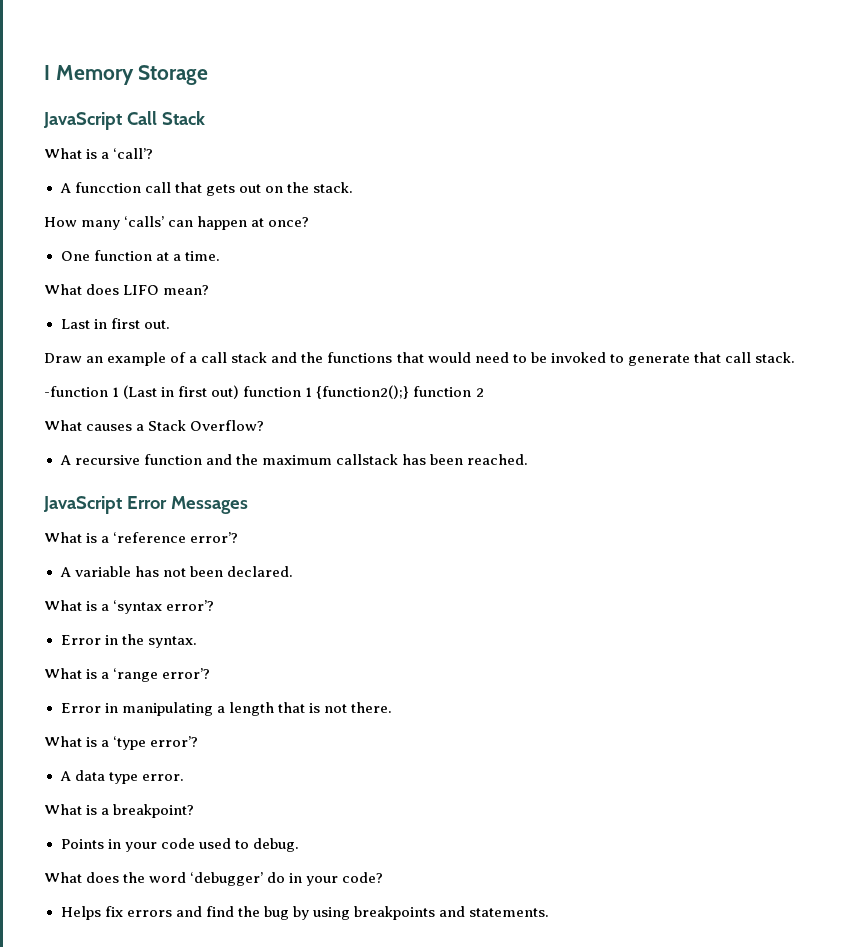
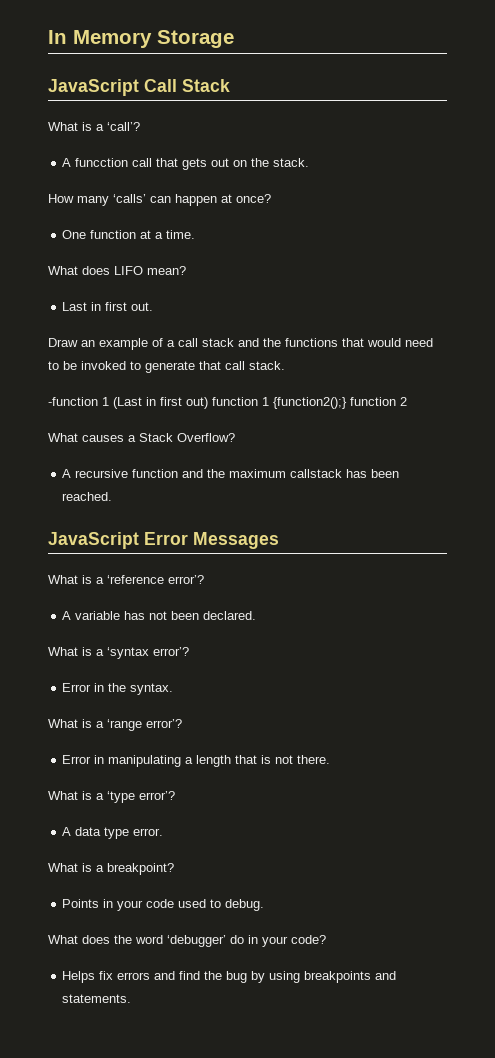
- I Memory Storage
+ In Memory Storage

